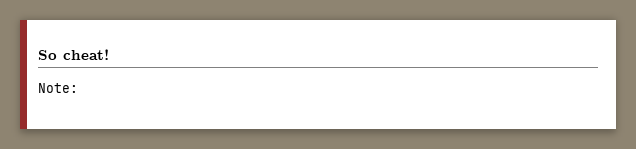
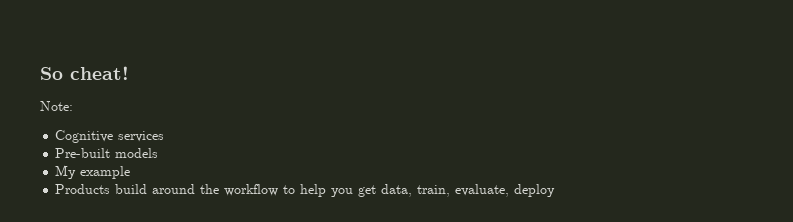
+ Cognitive services
+ Pre-built models
+ My example
+ Products build around the workflow to help you get data, train, evaluate, deploy

